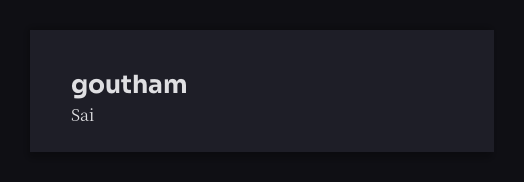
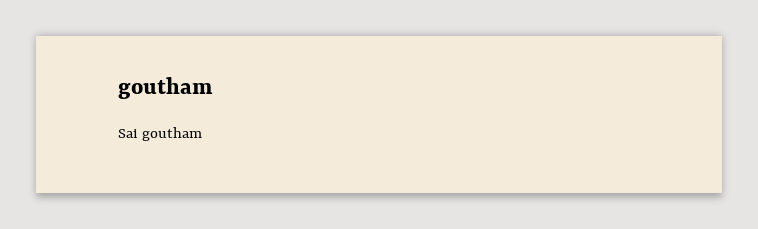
- Sai
+ Sai goutham

